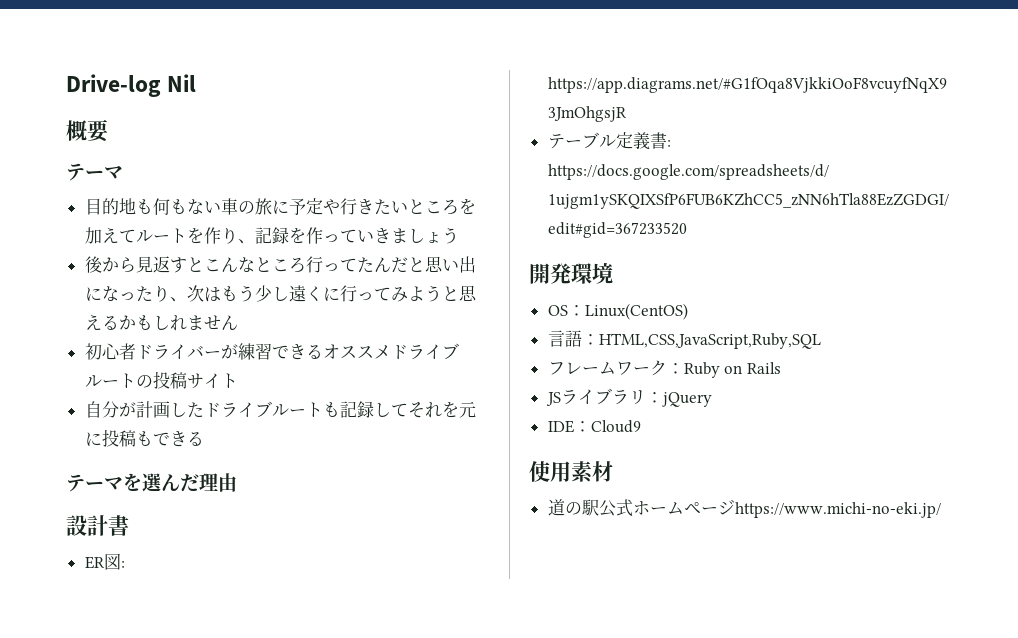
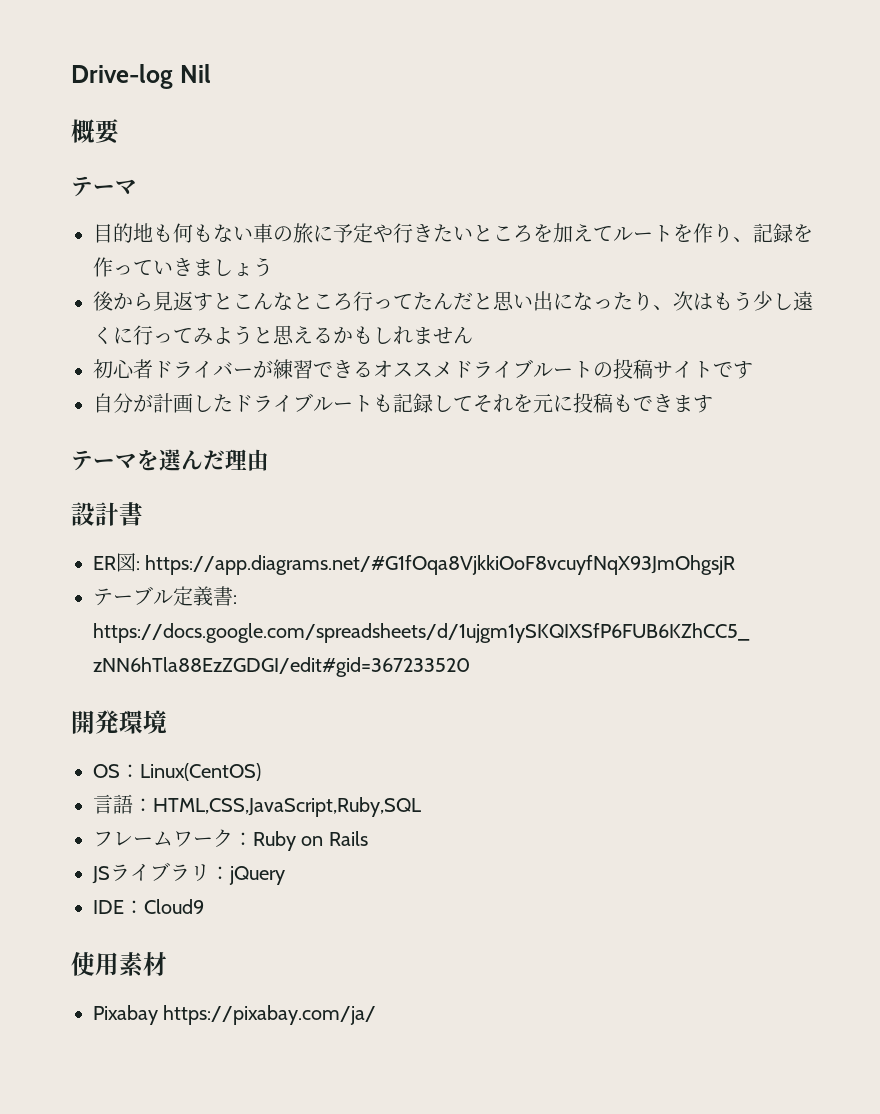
- 初心者ドライバーが練習できるオススメドライブルートの投稿サイト
+ 初心者ドライバーが練習できるオススメドライブルートの投稿サイトです
- 自分が計画したドライブルートも記録してそれを元に投稿もできる
+ 自分が計画したドライブルートも記録してそれを元に投稿もできます
- 道の駅公式ホームページhttps://www.michi-no-eki.jp/
+ Pixabay https://pixabay.com/ja/

